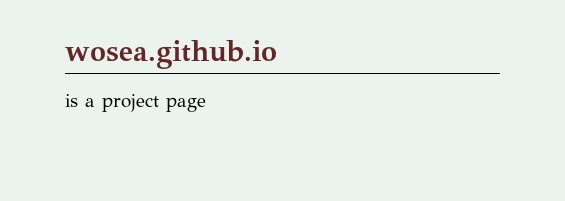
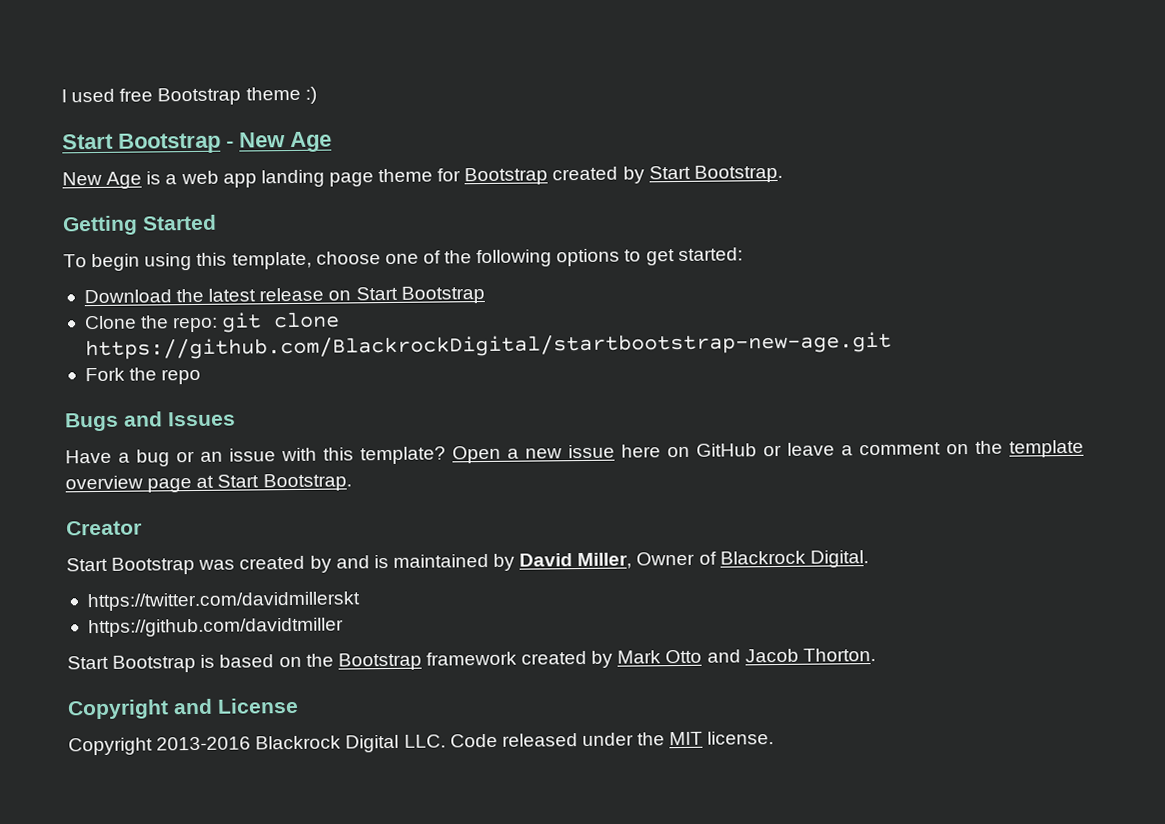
- wosea.github.io
- is a project page
+ I used free Bootstrap theme :)
+ Start Bootstrap - New Age
+ New Age is a web app landing page theme for Bootstrap created by Start Bootstrap.
+ Getting Started
+ To begin using this template, choose one of the following options to get started:
+ Download the latest release on Start Bootstrap
+ Clone the repo: git clone https://github.com/BlackrockDigital/startbootstrap-new-age.git
+ Fork the repo
+ Bugs and Issues
+ Have a bug or an issue with this template? Open a new issue here on GitHub or leave a comment on the template overview page at Start Bootstrap.
+ Creator
+ Start Bootstrap was created by and is maintained by David Miller, Owner of Blackrock Digital.
+ https://twitter.com/davidmillerskt
+ https://github.com/davidtmiller
+ Start Bootstrap is based on the Bootstrap framework created by Mark Otto and Jacob Thorton.
+ Copyright and License
+ Copyright 2013-2016 Blackrock Digital LLC. Code released under the MIT license.

